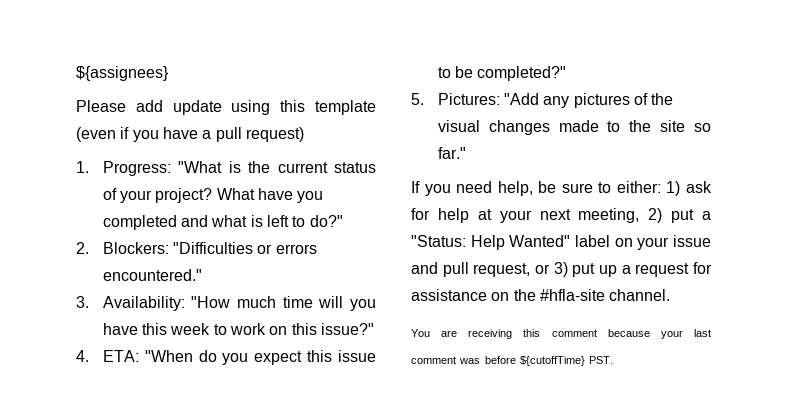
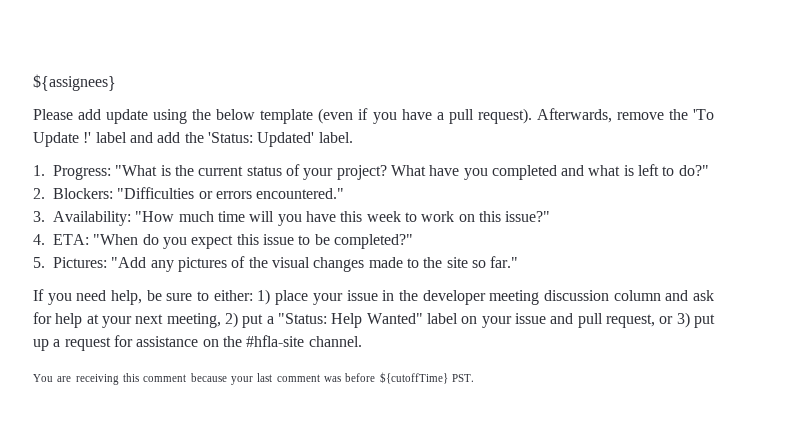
- Please add update using this template (even if you have a pull request)
+ Please add update using the below template (even if you have a pull request). Afterwards, remove the 'To Update !' label and add the 'Status: Updated' label.
- If you need help, be sure to either: 1) ask for help at your next meeting, 2) put a "Status: Help Wanted" label on your issue and pull request, or 3) put up a request for assistance on the #hfla-site channel.
+ If you need help, be sure to either: 1) place your issue in the developer meeting discussion column and ask for help at your next meeting, 2) put a "Status: Help Wanted" label on your issue and pull request, or 3) put up a request for assistance on the #hfla-site channel.

